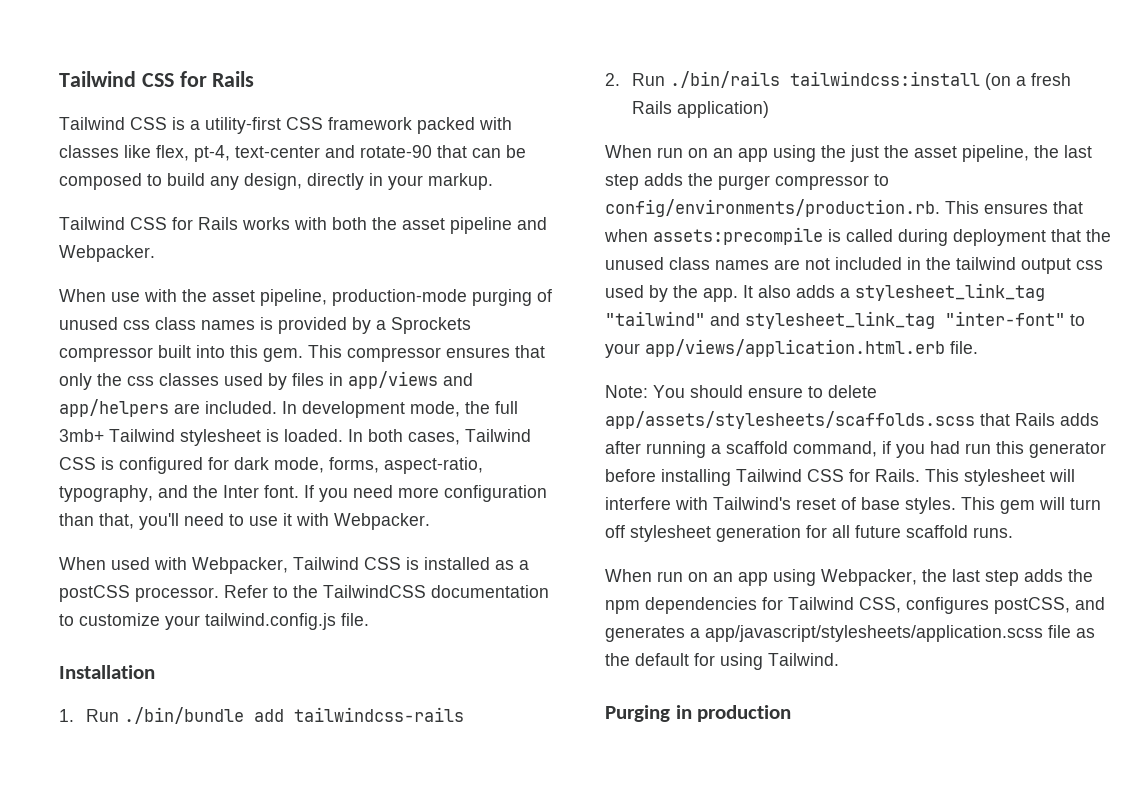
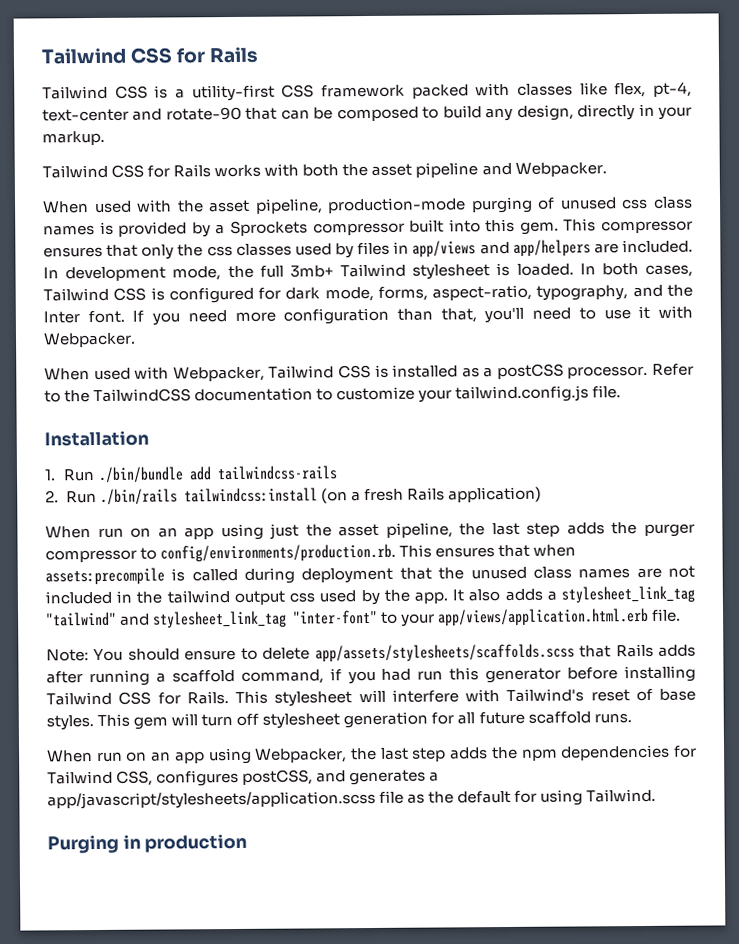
- When use with the asset pipeline, production-mode purging of unused css class names is provided by a Sprockets compressor built into this gem.
+ When used with the asset pipeline, production-mode purging of unused css class names is provided by a Sprockets compressor built into this gem.
- When run on an app using the just the asset pipeline, the last step adds the purger compressor to config/environments/production.rb. This ensures that when assets:precompile is called during deployment that the unused class names are not included in the tailwind output css used by the app.
+ When run on an app using just the asset pipeline, the last step adds the purger compressor to config/environments/production.rb. This ensures that when assets:precompile is called during deployment that the unused class names are not included in the tailwind output css used by the app.

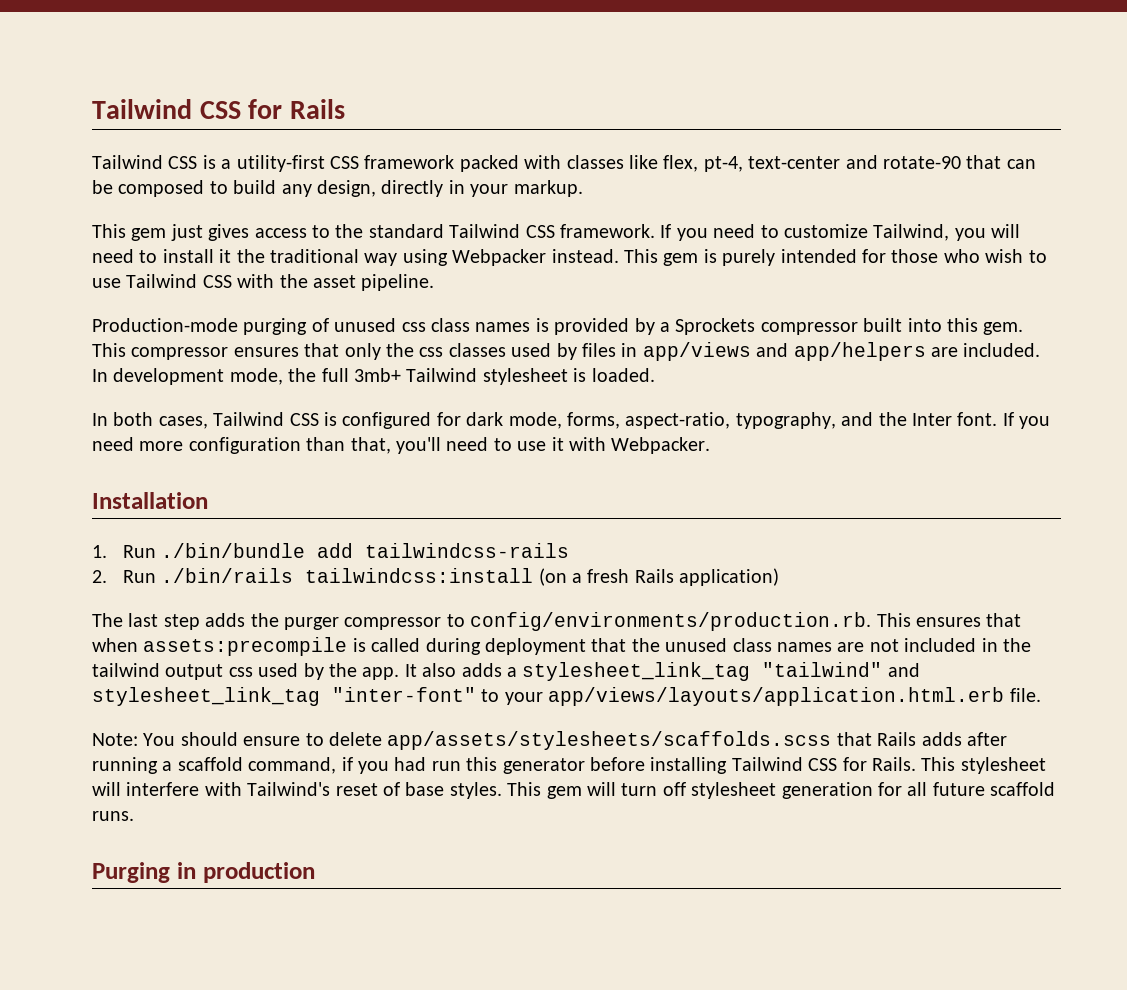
- Tailwind CSS for Rails works with both the asset pipeline and Webpacker.
- When used with the asset pipeline, production-mode purging of unused css class names is provided by a Sprockets compressor built into this gem.
+ This gem just gives access to the standard Tailwind CSS framework. If you need to customize Tailwind, you will need to install it the traditional way using Webpacker instead. This gem is purely intended for those who wish to use Tailwind CSS with the asset pipeline.
+ Production-mode purging of unused css class names is provided by a Sprockets compressor built into this gem.
- In development mode, the full 3mb+ Tailwind stylesheet is loaded. In both cases, Tailwind CSS is configured for dark mode, forms, aspect-ratio, typography, and the Inter font.
+ In development mode, the full 3mb+ Tailwind stylesheet is loaded.
+ In both cases, Tailwind CSS is configured for dark mode, forms, aspect-ratio, typography, and the Inter font.
- When used with Webpacker, Tailwind CSS is installed as a postCSS processor. Refer to the TailwindCSS documentation to customize your tailwind.config.js file.
- When run on an app using just the asset pipeline, the last step adds the purger compressor to config/environments/production.rb. This ensures that when assets:precompile is called during deployment that the unused class names are not included in the tailwind output css used by the app.
+ The last step adds the purger compressor to config/environments/production.rb. This ensures that when assets:precompile is called during deployment that the unused class names are not included in the tailwind output css used by the app.
- It also adds a stylesheet_link_tag "tailwind" and stylesheet_link_tag "inter-font" to your app/views/application.html.erb file.
+ It also adds a stylesheet_link_tag "tailwind" and stylesheet_link_tag "inter-font" to your app/views/layouts/application.html.erb file.
- When run on an app using Webpacker, the last step adds the npm dependencies for Tailwind CSS, configures postCSS, and generates a app/javascript/stylesheets/application.scss file as the default for using Tailwind.

